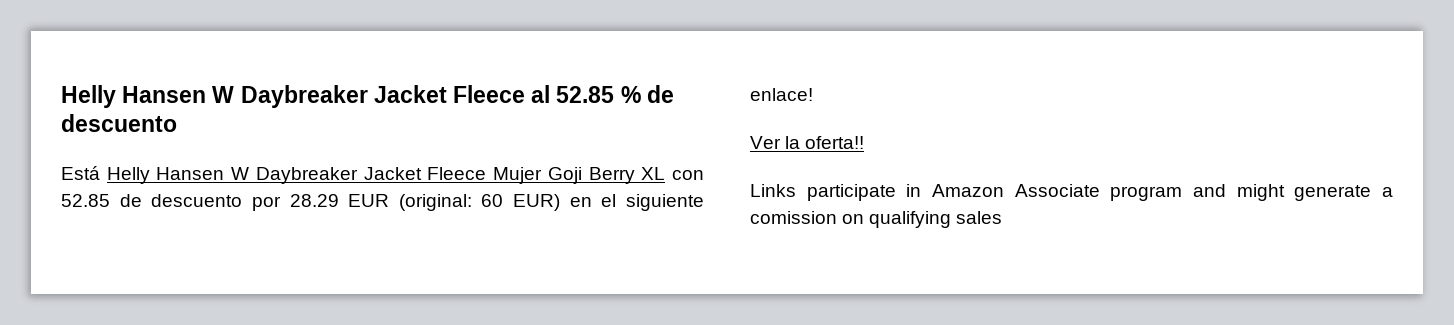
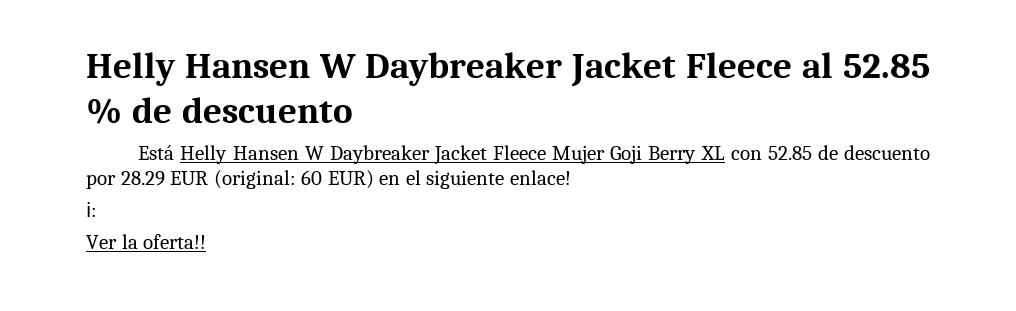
+ ℹ:
- Links participate in Amazon Associate program and might generate a comission on qualifying sales

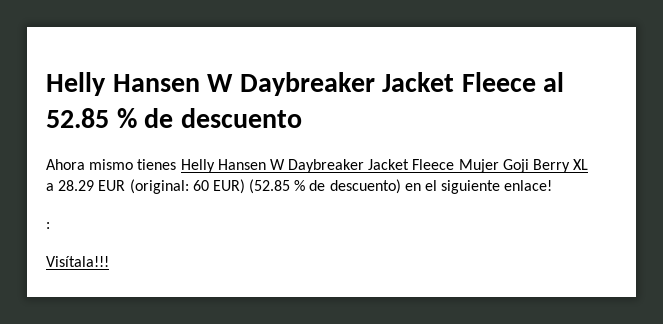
- Está Helly Hansen W Daybreaker Jacket Fleece Mujer Goji Berry XL con 52.85 de descuento por 28.29 EUR (original: 60 EUR) en el siguiente enlace!
+ Ahora mismo tienes Helly Hansen W Daybreaker Jacket Fleece Mujer Goji Berry XL a 28.29 EUR (original: 60 EUR) (52.85 % de descuento) en el siguiente enlace!
- ℹ:
- Ver la oferta!!
+ :
+ Visítala!!!

